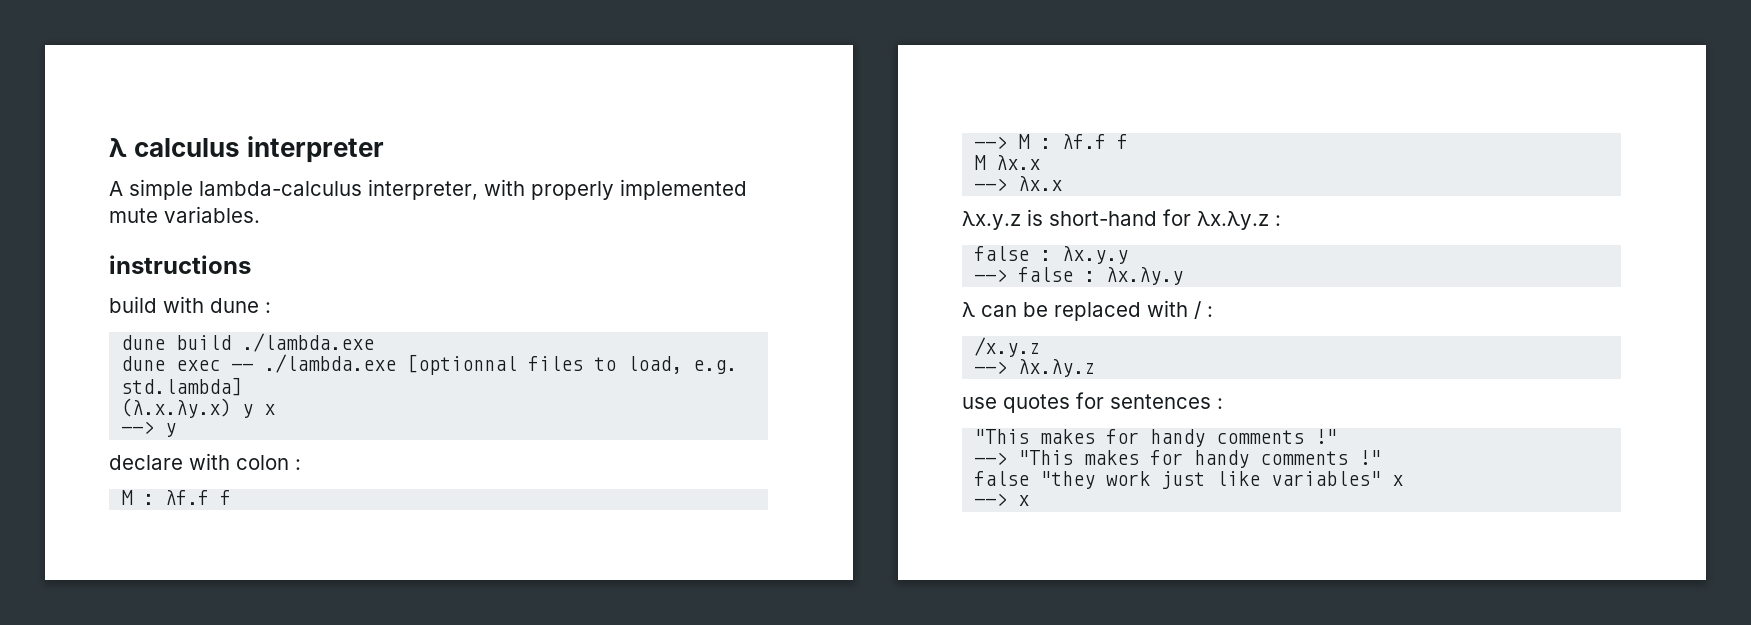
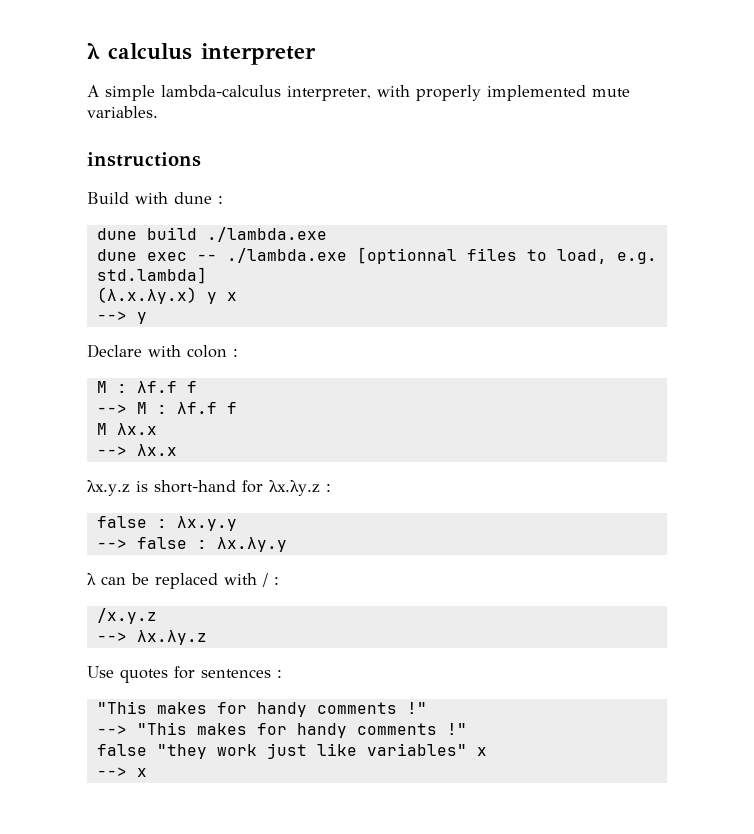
- build with dune :
+ Build with dune :
- declare with colon :
+ Declare with colon :
- use quotes for sentences :
+ Use quotes for sentences :

